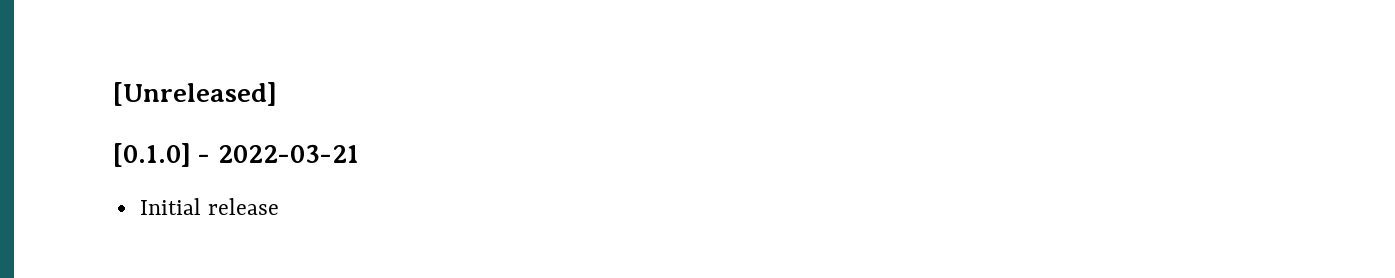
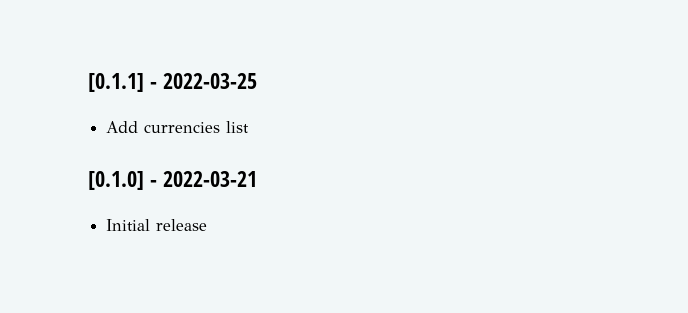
- [Unreleased]
+ [0.1.1] - 2022-03-25
+ Add currencies list

